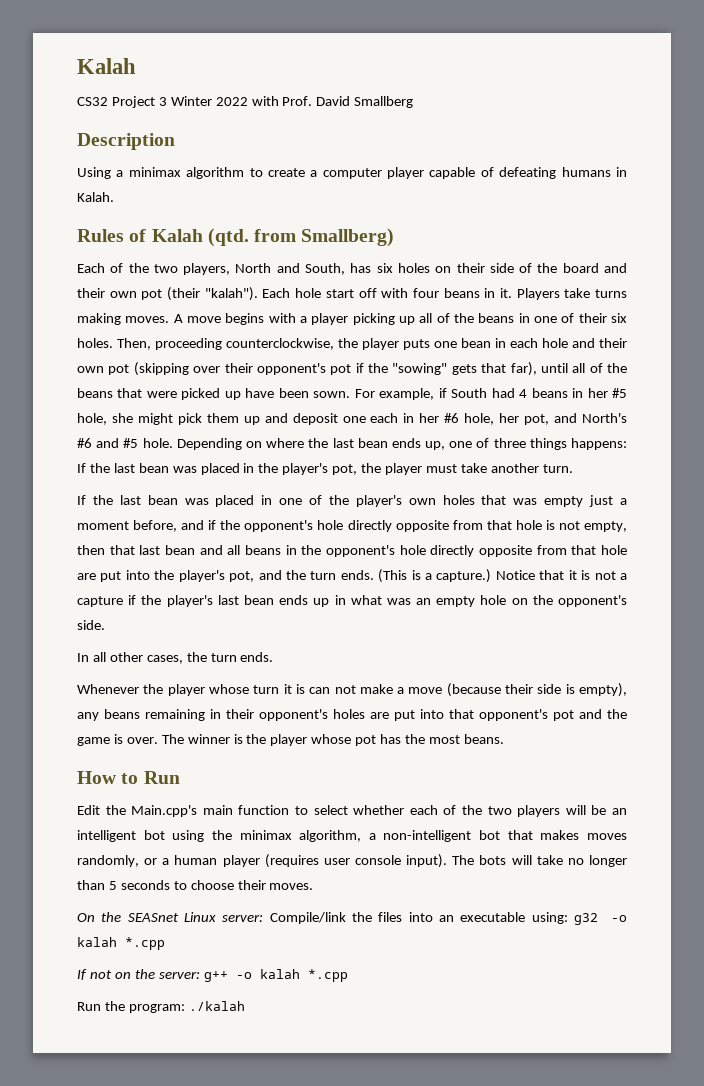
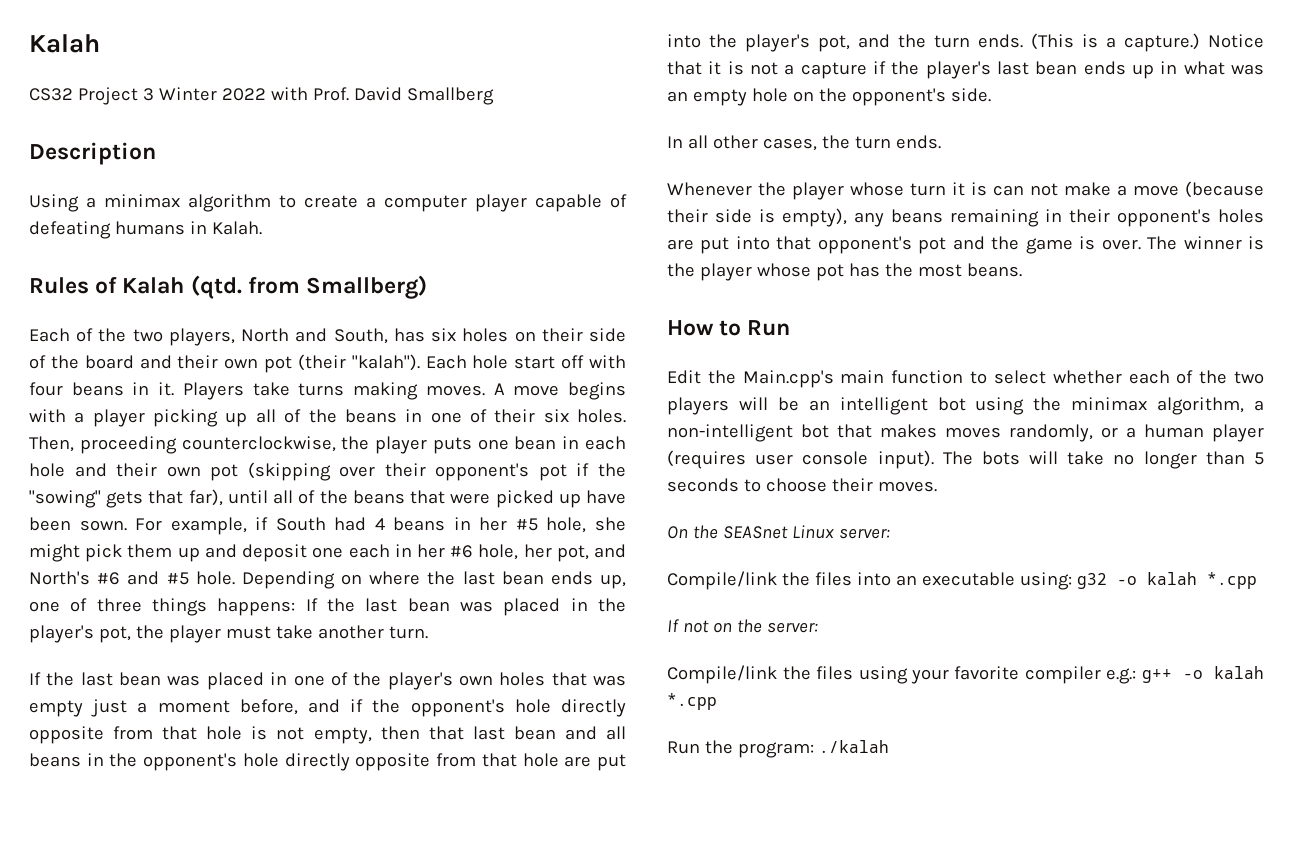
- On the SEASnet Linux server: Compile/link the files into an executable using: g32 -o kalah *.cpp
+ On the SEASnet Linux server:
+ Compile/link the files into an executable using: g32 -o kalah *.cpp
- If not on the server: g++ -o kalah *.cpp
+ If not on the server:
+ Compile/link the files using your favorite compiler e.g.: g++ -o kalah *.cpp

